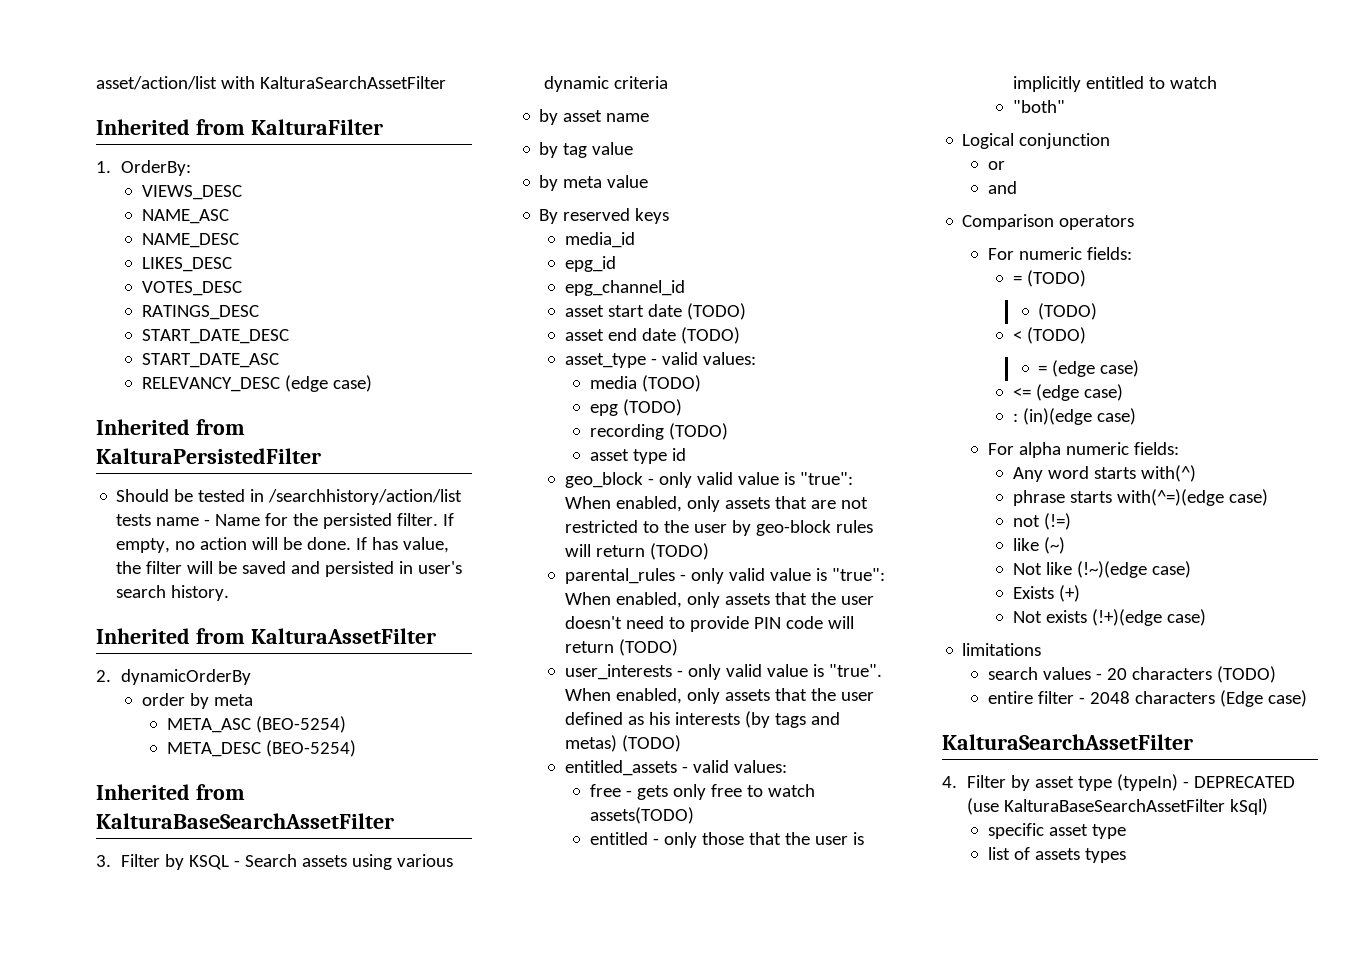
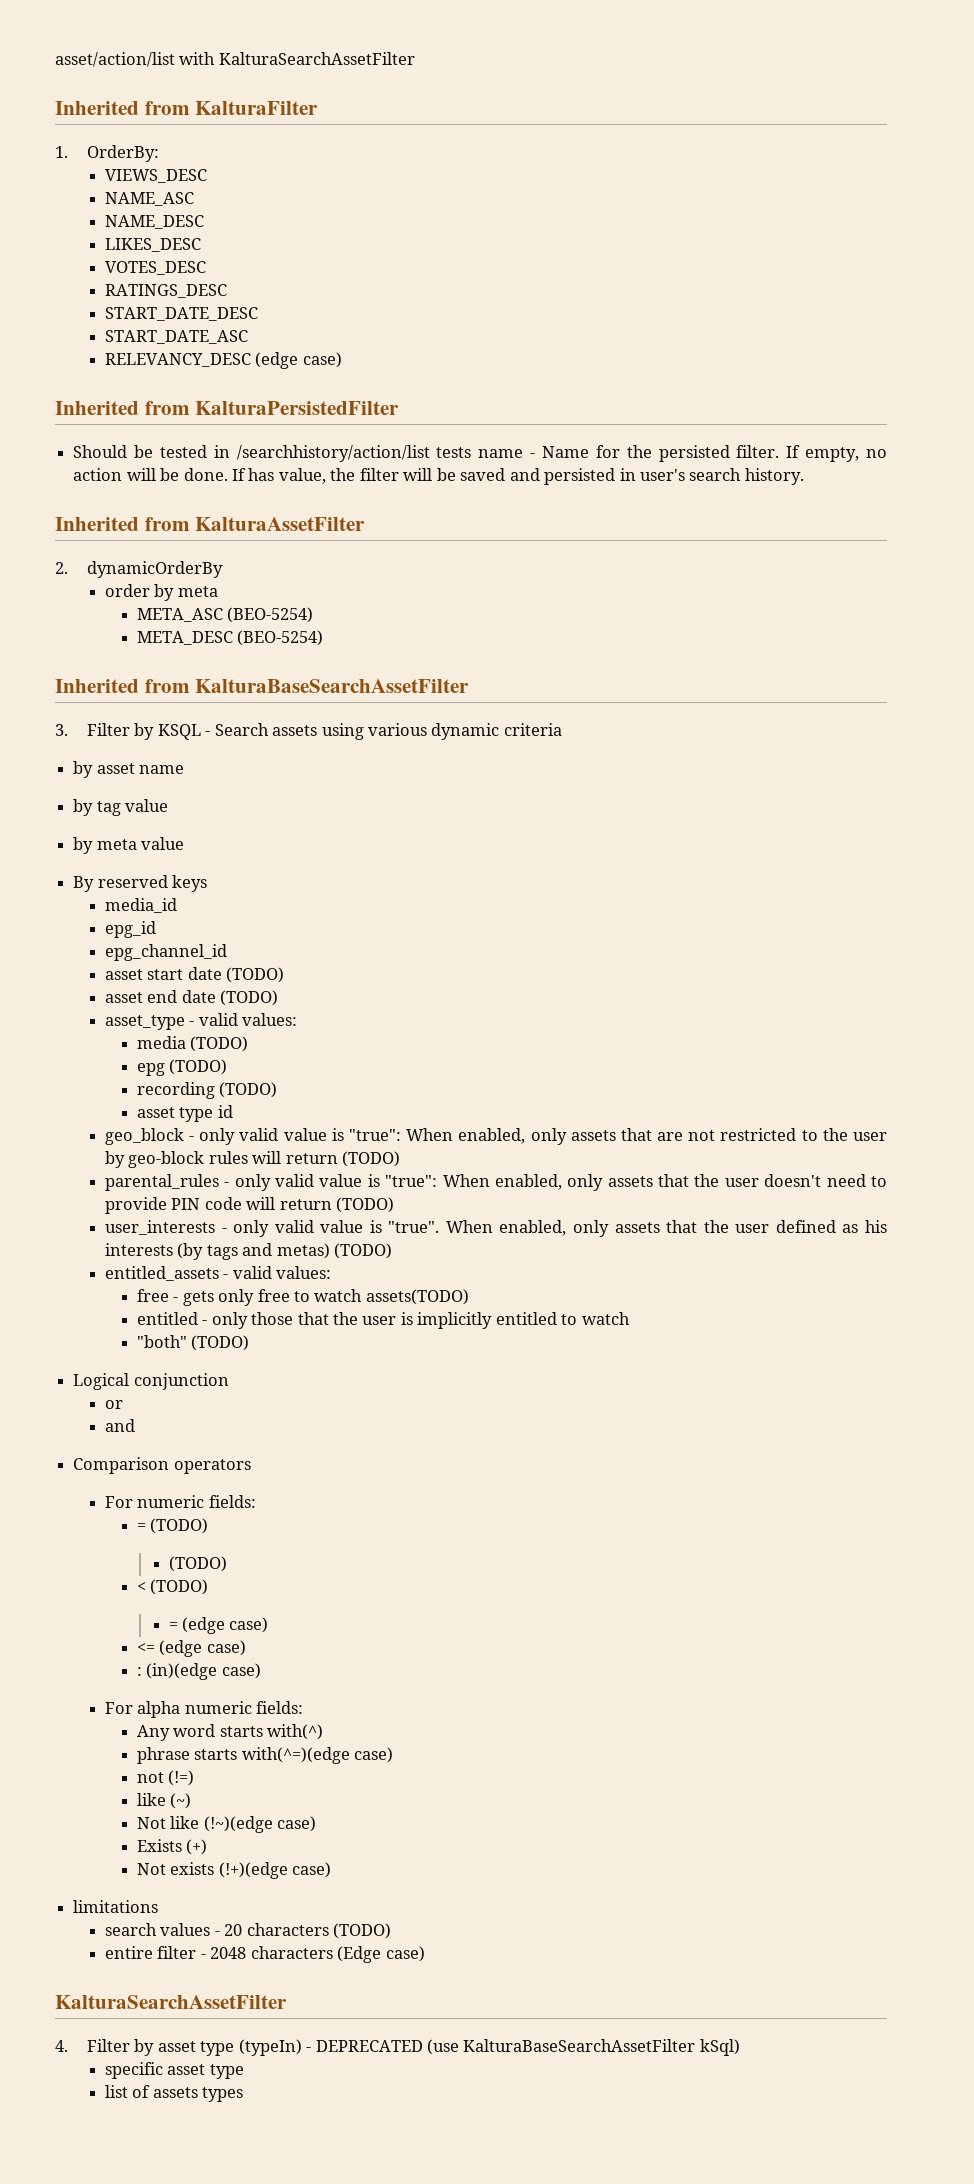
- "both"
+ "both" (TODO)

